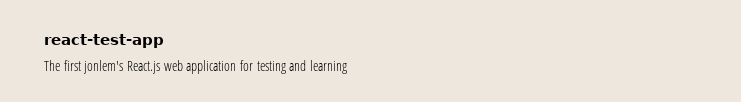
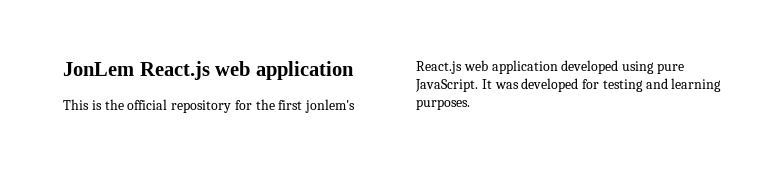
- react-test-app
- The first jonlem's React.js web application for testing and learning
+ JonLem React.js web application
+ This is the official repository for the first jonlem's React.js web application developed using pure JavaScript. It was developed for testing and learning purposes.

